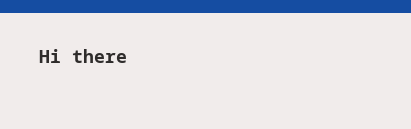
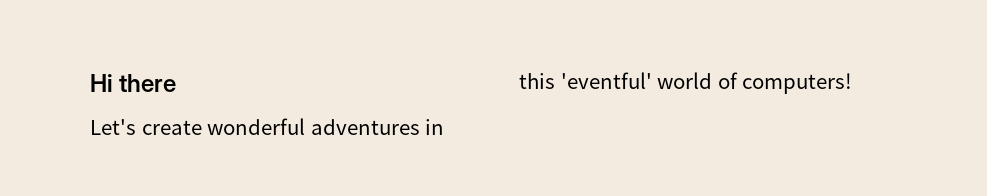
+ Let's create wonderful adventures in this 'eventful' world of computers!

